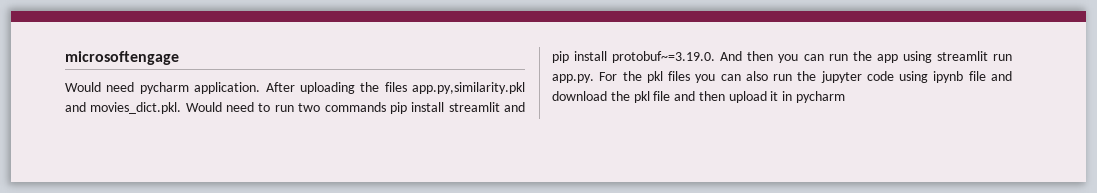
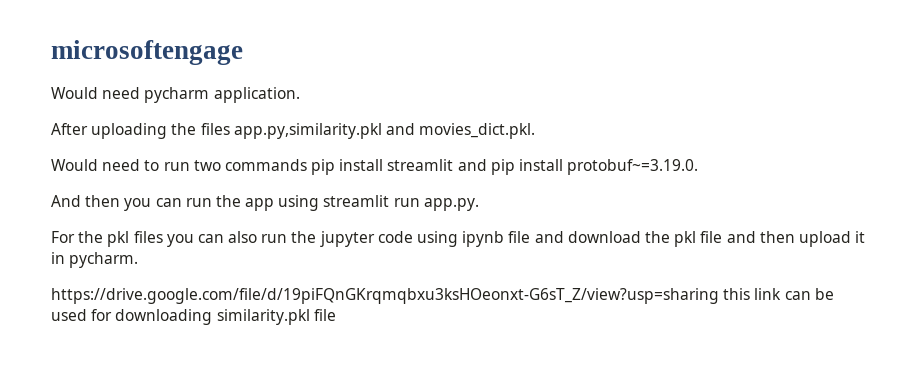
- Would need pycharm application. After uploading the files app.py,similarity.pkl and movies_dict.pkl. Would need to run two commands pip install streamlit and pip install protobuf~=3.19.0. And then you can run the app using streamlit run app.py. For the pkl files you can also run the jupyter code using ipynb file and download the pkl file and then upload it in pycharm
+ Would need pycharm application.
+ After uploading the files app.py,similarity.pkl and movies_dict.pkl.
+ Would need to run two commands pip install streamlit and pip install protobuf~=3.19.0.
+ And then you can run the app using streamlit run app.py.
+ For the pkl files you can also run the jupyter code using ipynb file and download the pkl file and then upload it in pycharm.
+ https://drive.google.com/file/d/19piFQnGKrqmqbxu3ksHOeonxt-G6sT_Z/view?usp=sharing this link can be used for downloading similarity.pkl file

